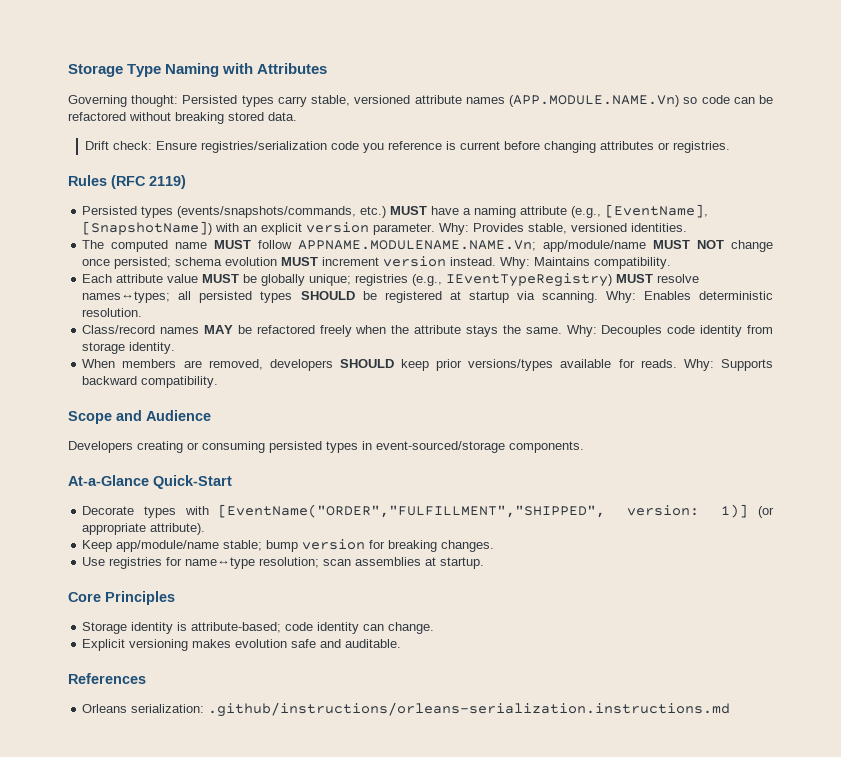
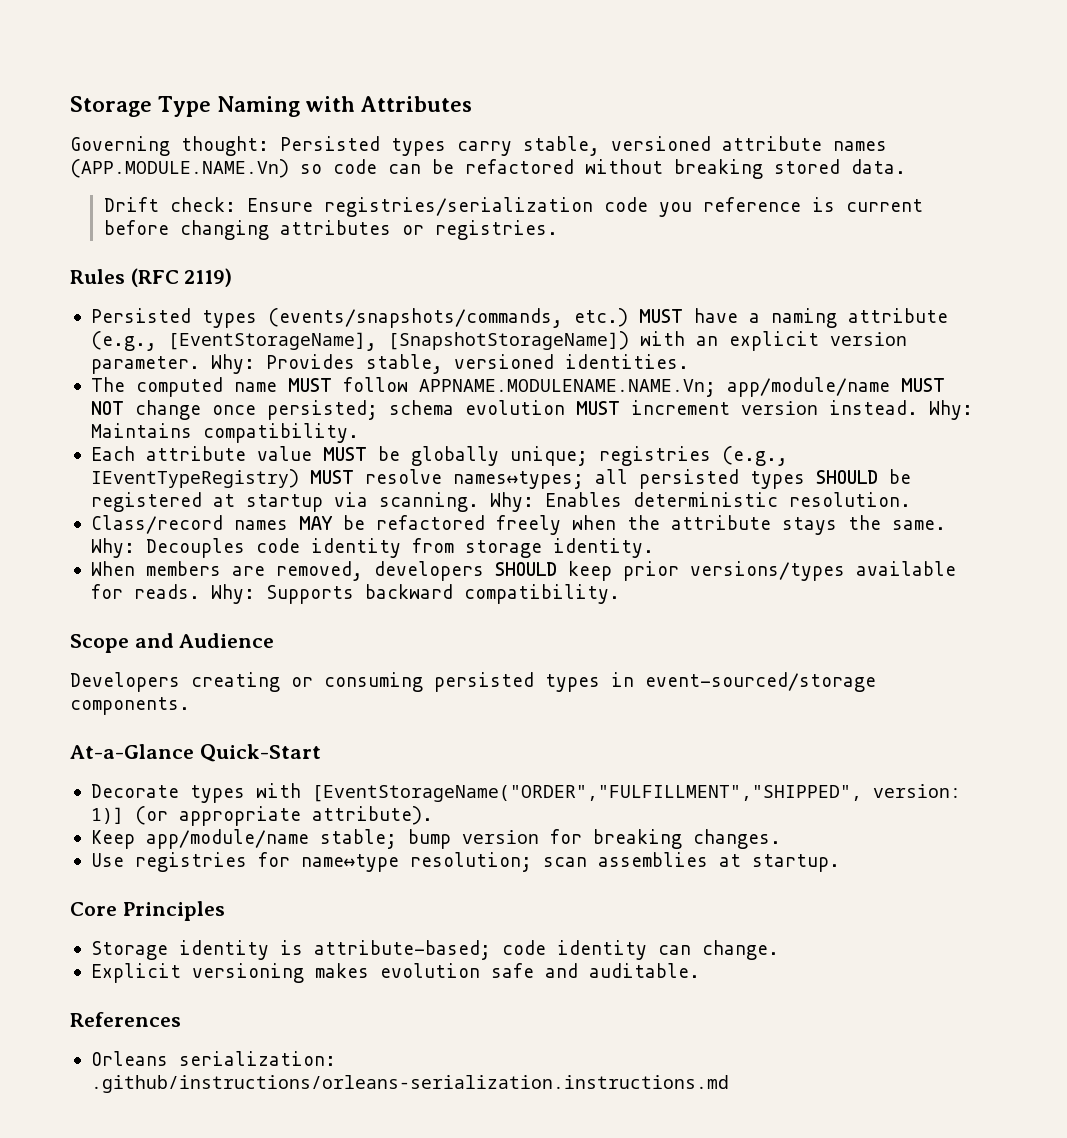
- Persisted types (events/snapshots/commands, etc.) MUST have a naming attribute (e.g., [EventName], [SnapshotName]) with an explicit version parameter.
+ Persisted types (events/snapshots/commands, etc.) MUST have a naming attribute (e.g., [EventStorageName], [SnapshotStorageName]) with an explicit version parameter.
- Decorate types with [EventName("ORDER","FULFILLMENT","SHIPPED", version: 1)] (or appropriate attribute).
+ Decorate types with [EventStorageName("ORDER","FULFILLMENT","SHIPPED", version: 1)] (or appropriate attribute).

